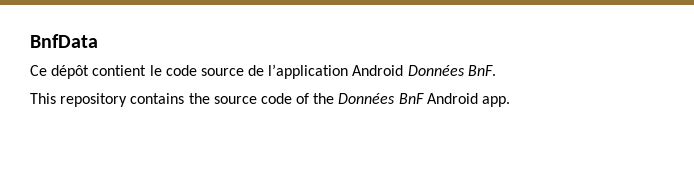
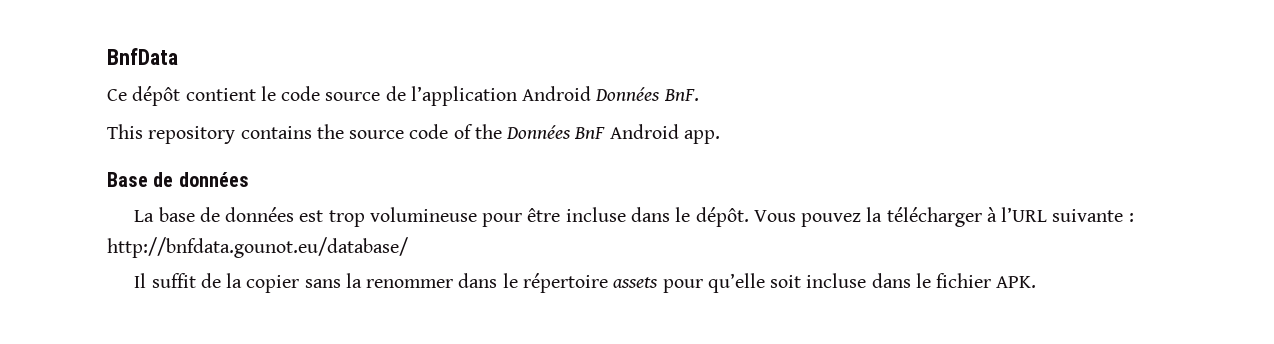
+ Base de données
+ La base de données est trop volumineuse pour être incluse dans le dépôt. Vous pouvez la télécharger à l’URL suivante : http://bnfdata.gounot.eu/database/
+ Il suffit de la copier sans la renommer dans le répertoire assets pour qu’elle soit incluse dans le fichier APK.

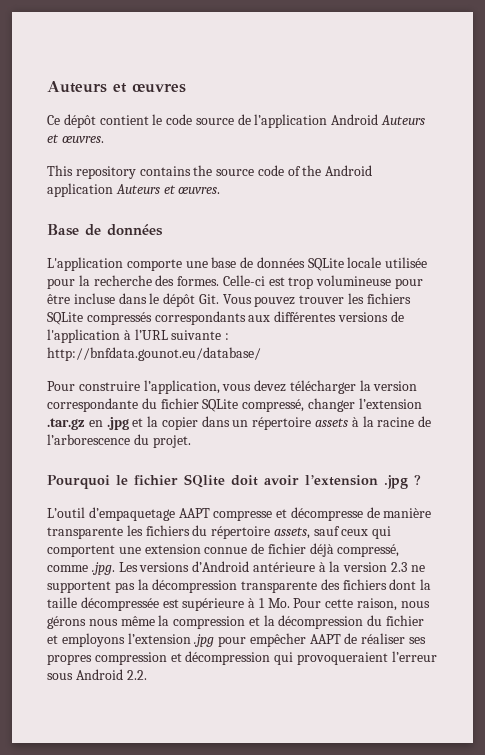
- BnfData
+ Auteurs et œuvres
- Ce dépôt contient le code source de l’application Android Données BnF.
+ Ce dépôt contient le code source de l’application Android Auteurs et œuvres.
- This repository contains the source code of the Données BnF Android app.
+ This repository contains the source code of the Android application Auteurs et œuvres.
  Base de données
- La base de données est trop volumineuse pour être incluse dans le dépôt. Vous pouvez la télécharger à l’URL suivante : http://bnfdata.gounot.eu/database/
+ L'application comporte une base de données SQLite locale utilisée pour la recherche des formes. Celle-ci est trop volumineuse pour être incluse dans le dépôt Git. Vous pouvez trouver les fichiers SQLite compressés correspondants aux différentes versions de l'application à l’URL suivante : http://bnfdata.gounot.eu/database/
- Il suffit de la copier sans la renommer dans le répertoire assets pour qu’elle soit incluse dans le fichier APK.
+ Pour construire l’application, vous devez télécharger la version correspondante du fichier SQLite compressé, changer l’extension .tar.gz en .jpg et la copier dans un répertoire assets à la racine de l’arborescence du projet.
+ Pourquoi le fichier SQlite doit avoir l’extension .jpg ?
+ L’outil d’empaquetage AAPT compresse et décompresse de manière transparente les fichiers du répertoire assets, sauf ceux qui comportent une extension connue de fichier déjà compressé, comme .jpg. Les versions d’Android antérieure à la version 2.3 ne supportent pas la décompression transparente des fichiers dont la taille décompressée est supérieure à 1 Mo. Pour cette raison, nous gérons nous même la compression et la décompression du fichier et employons l’extension .jpg pour empêcher AAPT de réaliser ses propres compression et décompression qui provoqueraient l’erreur sous Android 2.2.

